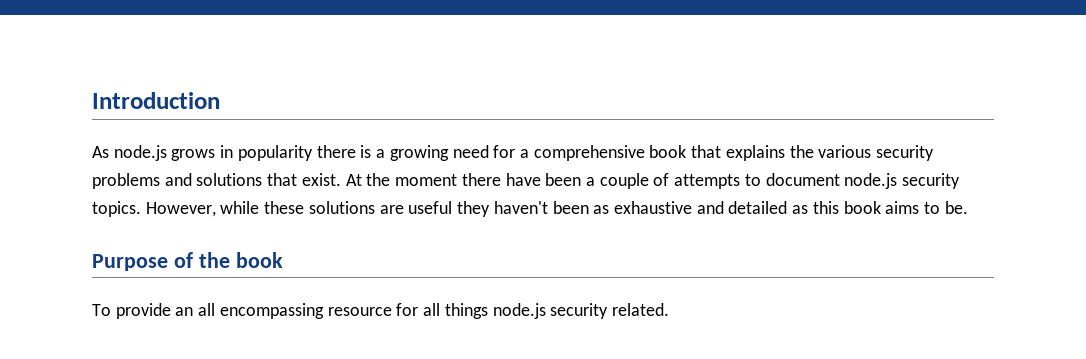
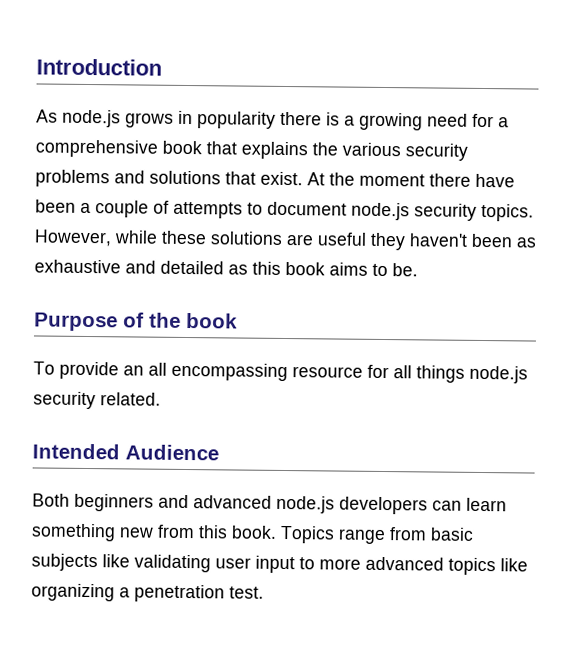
+ Intended Audience
+ Both beginners and advanced node.js developers can learn something new from this book. Topics range from basic subjects like validating user input to more advanced topics like organizing a penetration test.

